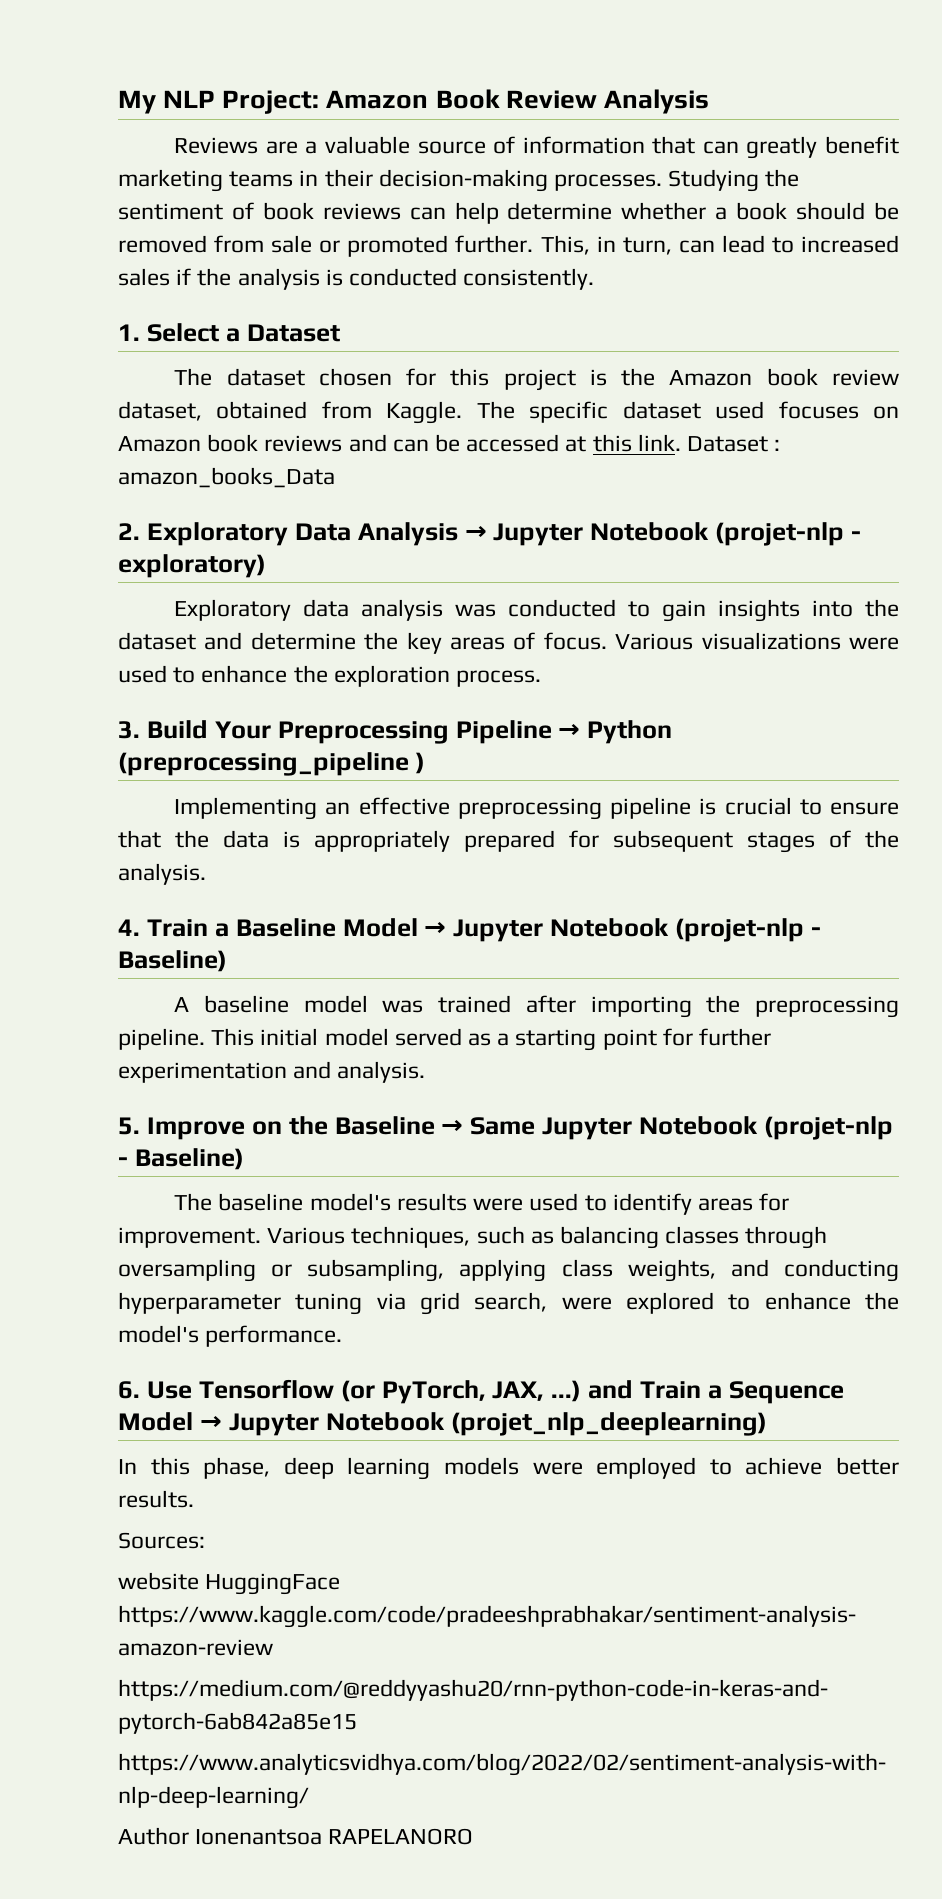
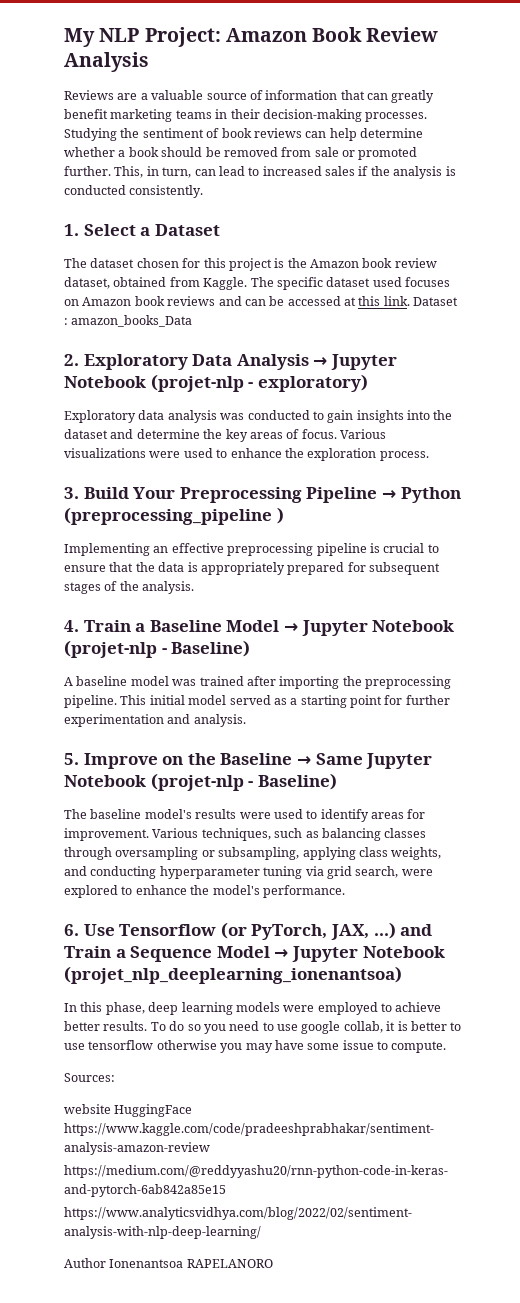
- 6. Use Tensorflow (or PyTorch, JAX, ...) and Train a Sequence Model → Jupyter Notebook (projet_nlp_deeplearning)
+ 6. Use Tensorflow (or PyTorch, JAX, ...) and Train a Sequence Model → Jupyter Notebook (projet_nlp_deeplearning_ionenantsoa)
+ To do so you need to use google collab, it is better to use tensorflow otherwise you may have some issue to compute.

